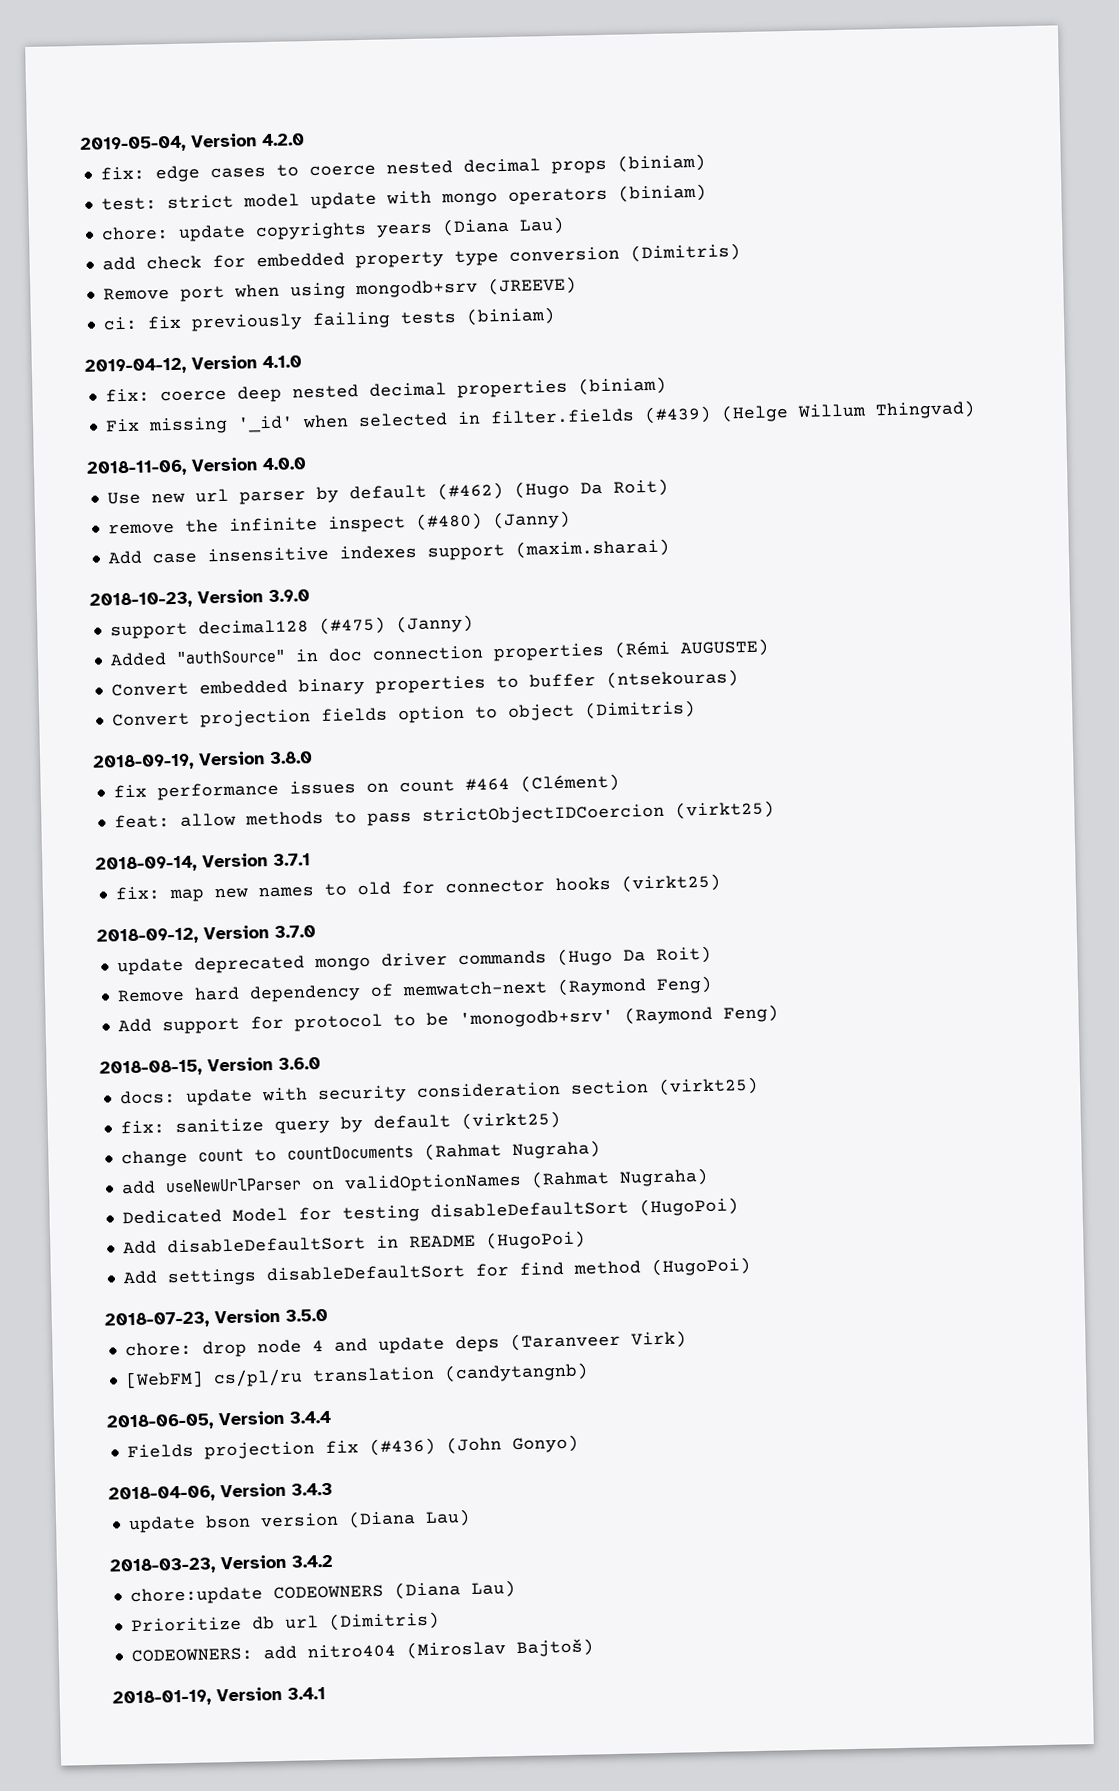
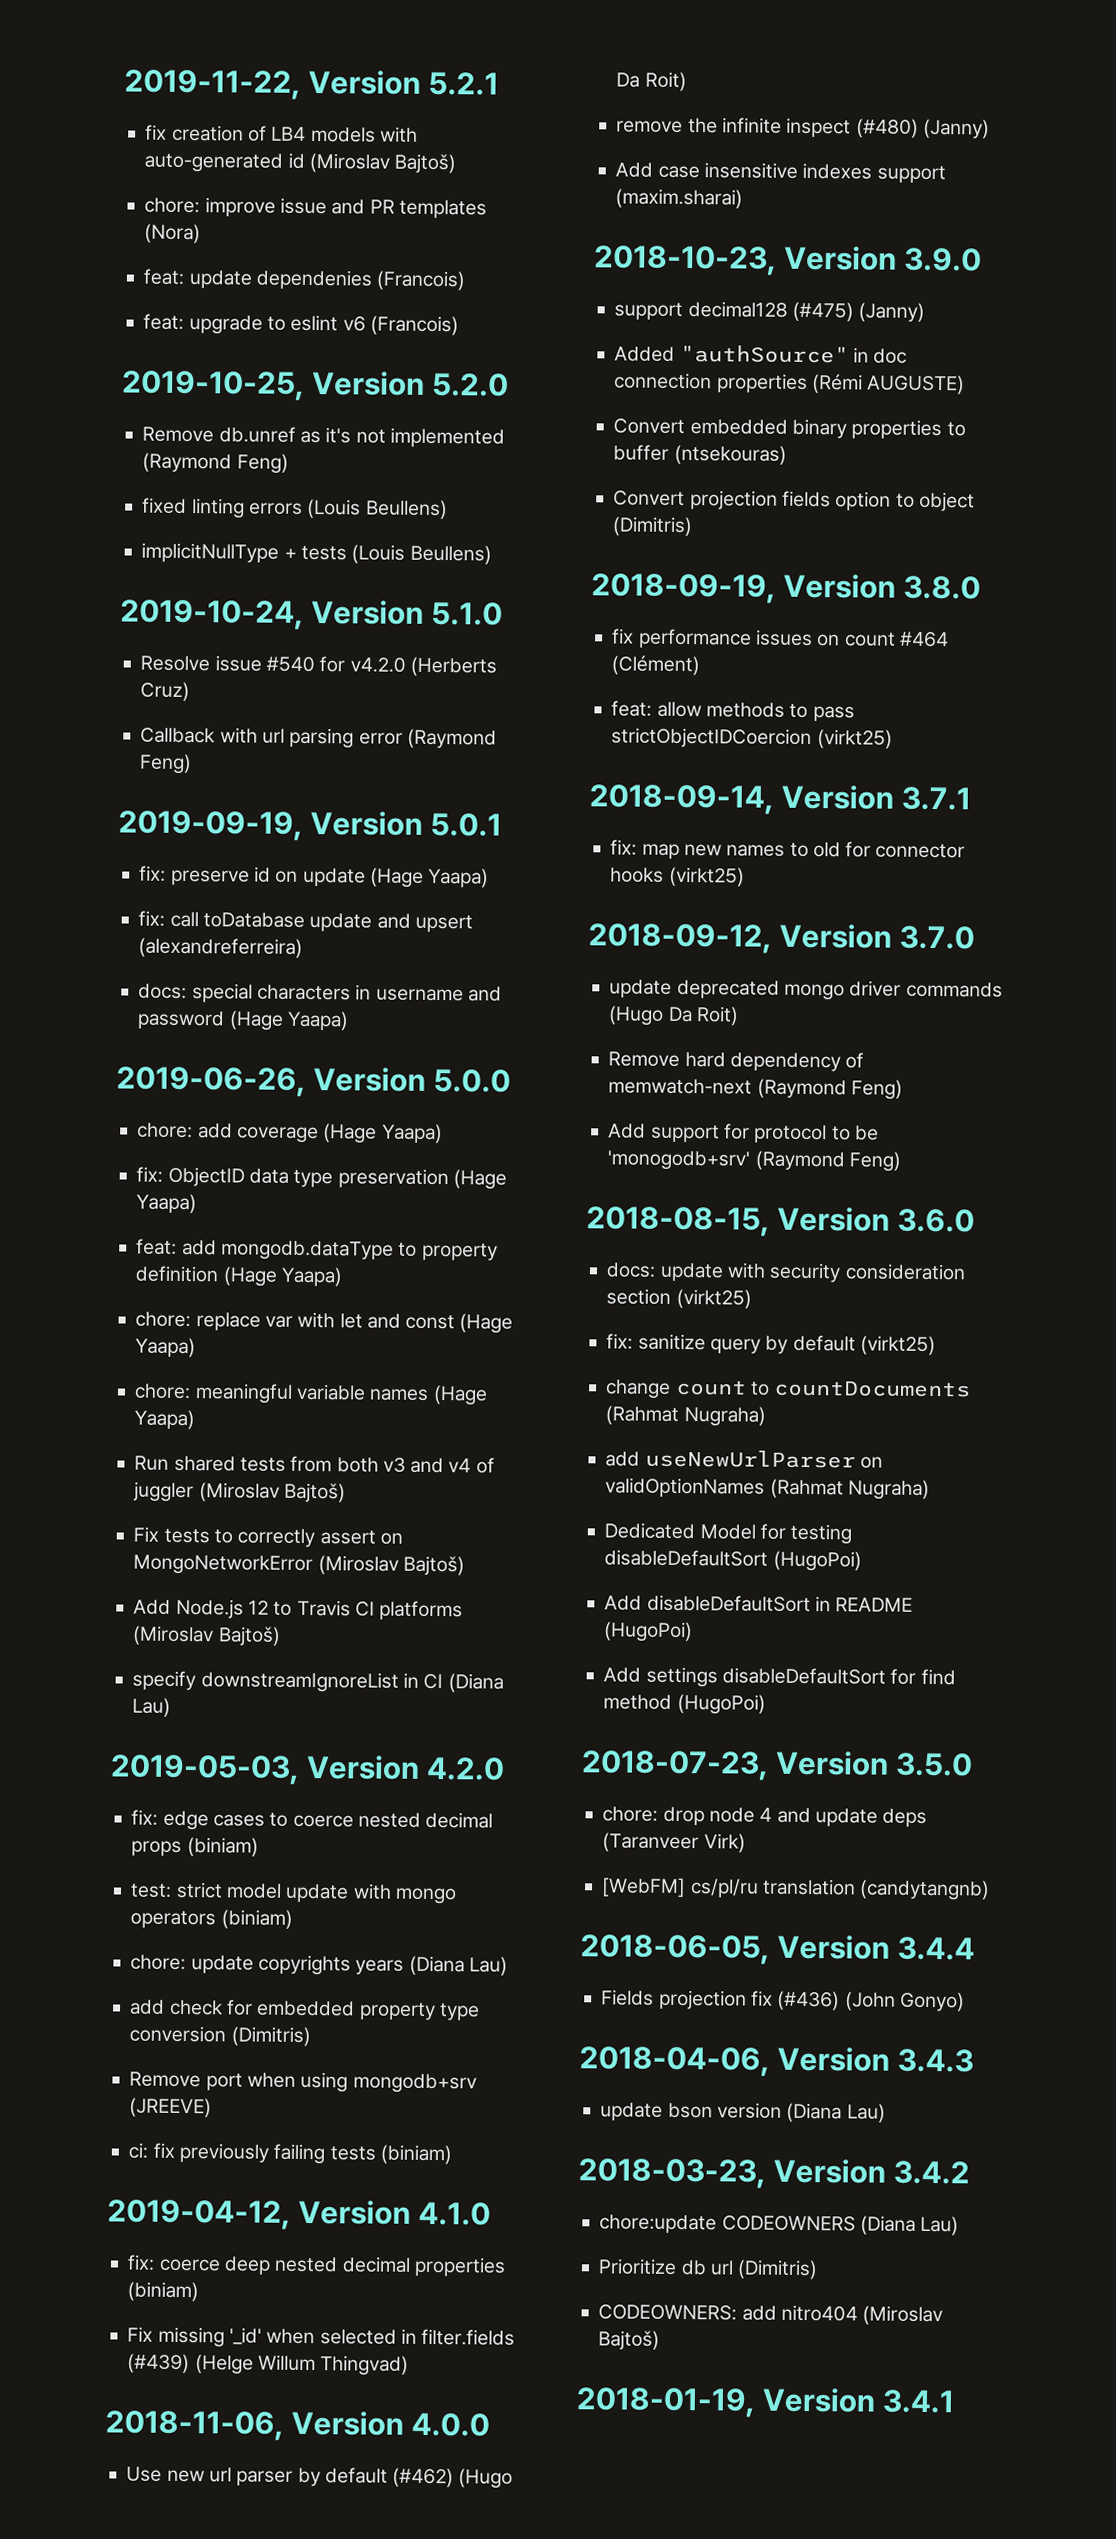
- 2019-05-04, Version 4.2.0
+ 2019-11-22, Version 5.2.1
+ fix creation of LB4 models with auto-generated id (Miroslav Bajtoš)
+ chore: improve issue and PR templates (Nora)
+ feat: update dependenies (Francois)
+ feat: upgrade to eslint v6 (Francois)
+ 2019-10-25, Version 5.2.0
+ Remove db.unref as it's not implemented (Raymond Feng)
+ fixed linting errors (Louis Beullens)
+ implicitNullType + tests (Louis Beullens)
+ 2019-10-24, Version 5.1.0
+ Resolve issue #540 for v4.2.0 (Herberts Cruz)
+ Callback with url parsing error (Raymond Feng)
+ 2019-09-19, Version 5.0.1
+ fix: preserve id on update (Hage Yaapa)
+ fix: call toDatabase update and upsert (alexandreferreira)
+ docs: special characters in username and password (Hage Yaapa)
+ 2019-06-26, Version 5.0.0
+ chore: add coverage (Hage Yaapa)
+ fix: ObjectID data type preservation (Hage Yaapa)
+ feat: add mongodb.dataType to property definition (Hage Yaapa)
+ chore: replace var with let and const (Hage Yaapa)
+ chore: meaningful variable names (Hage Yaapa)
+ Run shared tests from both v3 and v4 of juggler (Miroslav Bajtoš)
+ Fix tests to correctly assert on MongoNetworkError (Miroslav Bajtoš)
+ Add Node.js 12 to Travis CI platforms (Miroslav Bajtoš)
+ specify downstreamIgnoreList in CI (Diana Lau)
+ 2019-05-03, Version 4.2.0

